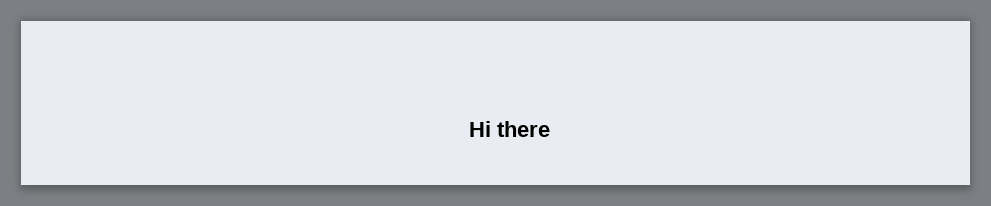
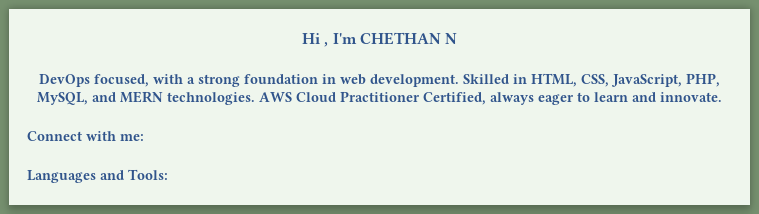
- Hi there
+ Hi , I'm CHETHAN N
+ DevOps focused, with a strong foundation in web development. Skilled in HTML, CSS, JavaScript, PHP, MySQL, and MERN technologies. AWS Cloud Practitioner Certified, always eager to learn and innovate.
+ Connect with me:
+ Languages and Tools:

